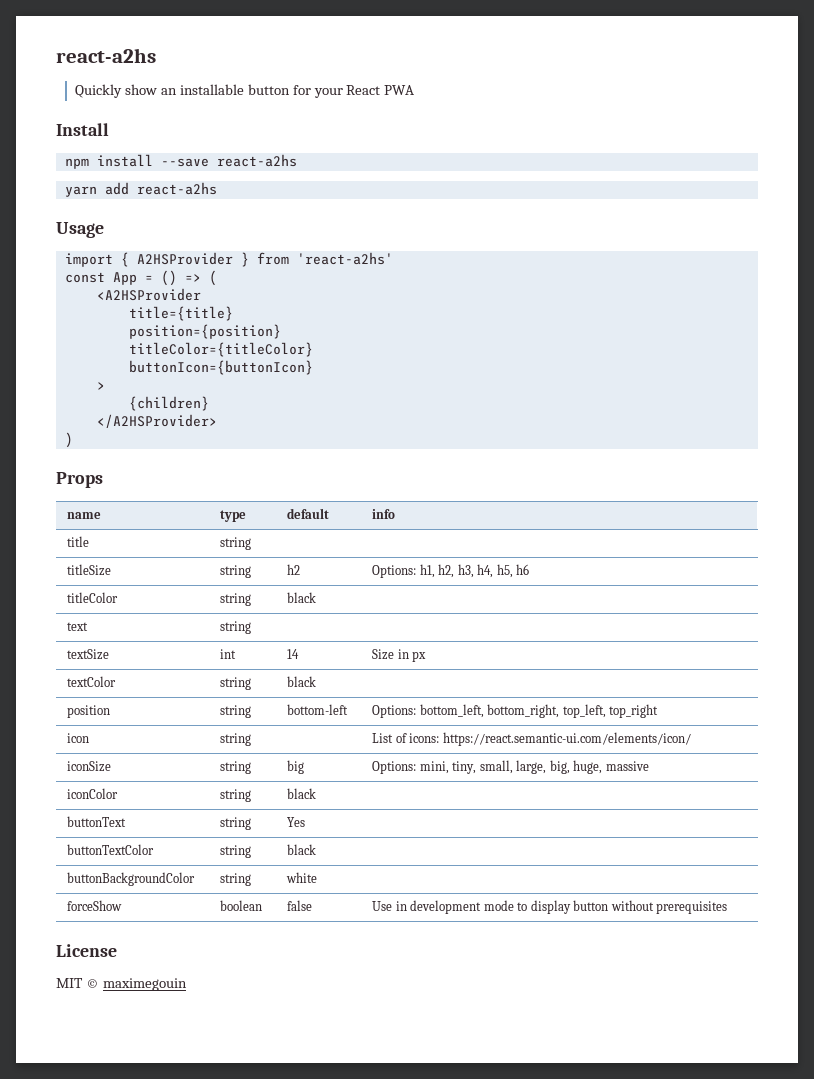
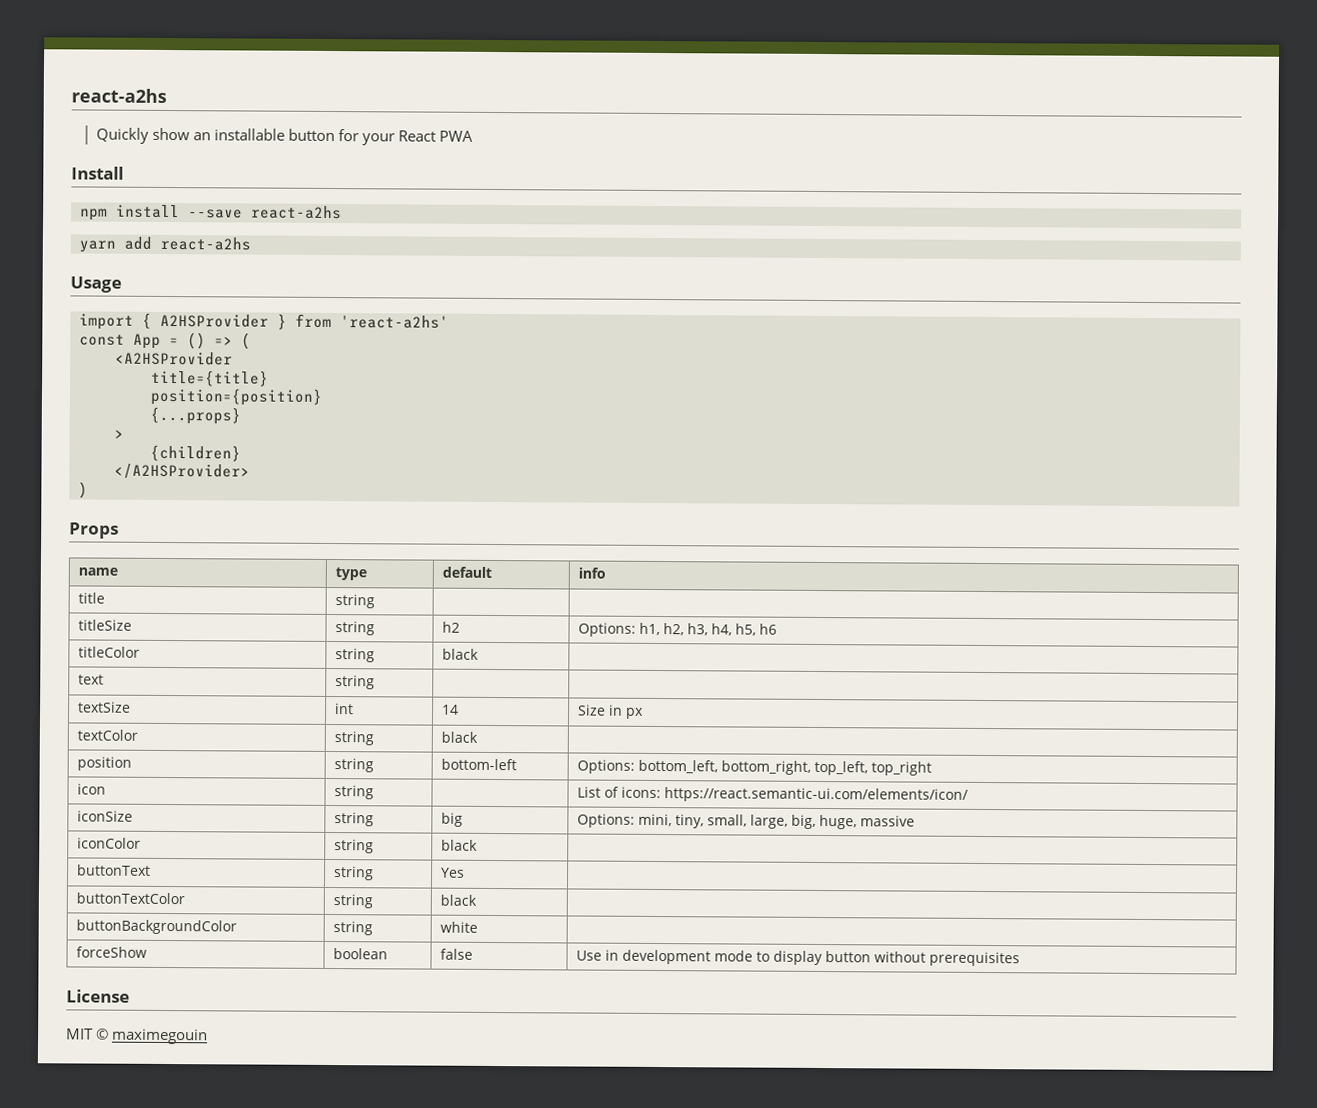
- titleColor={titleColor}
- buttonIcon={buttonIcon}
+ {...props}

